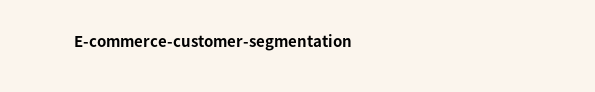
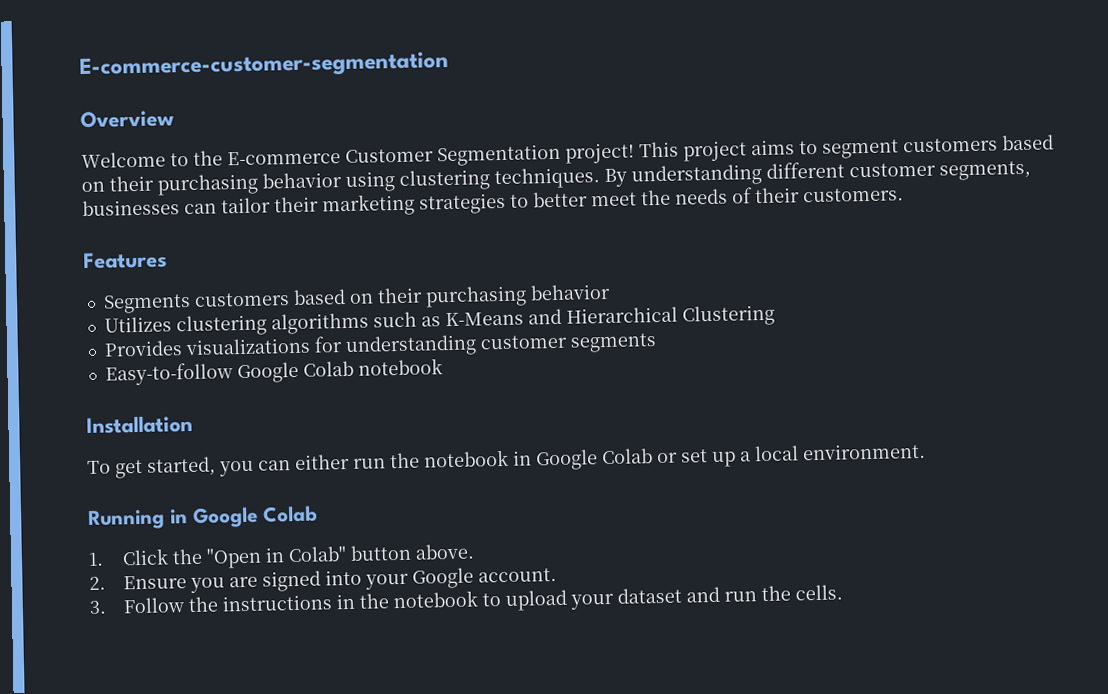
+ Overview
+ Welcome to the E-commerce Customer Segmentation project! This project aims to segment customers based on their purchasing behavior using clustering techniques. By understanding different customer segments, businesses can tailor their marketing strategies to better meet the needs of their customers.
+ Features
+ Segments customers based on their purchasing behavior
+ Utilizes clustering algorithms such as K-Means and Hierarchical Clustering
+ Provides visualizations for understanding customer segments
+ Easy-to-follow Google Colab notebook
+ Installation
+ To get started, you can either run the notebook in Google Colab or set up a local environment.
+ Running in Google Colab
+ 1. Click the "Open in Colab" button above.
+ 2. Ensure you are signed into your Google account.
+ 3. Follow the instructions in the notebook to upload your dataset and run the cells.

